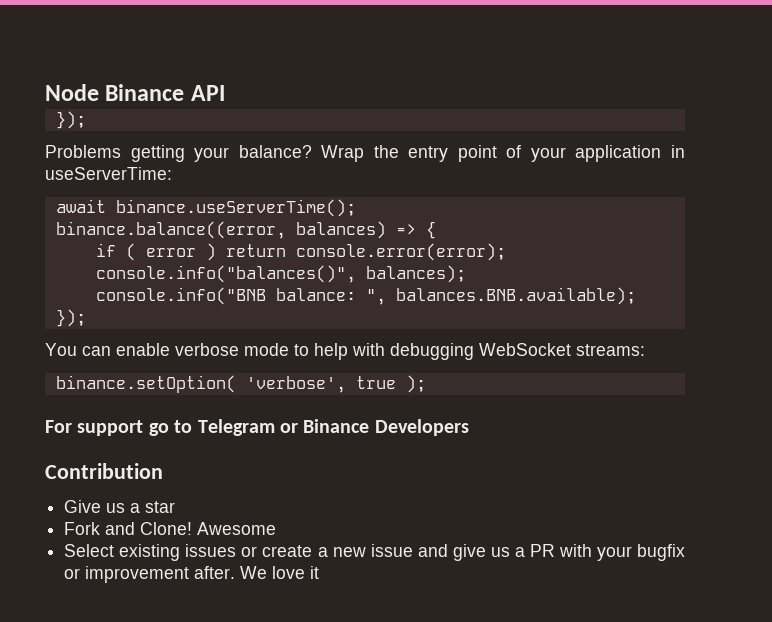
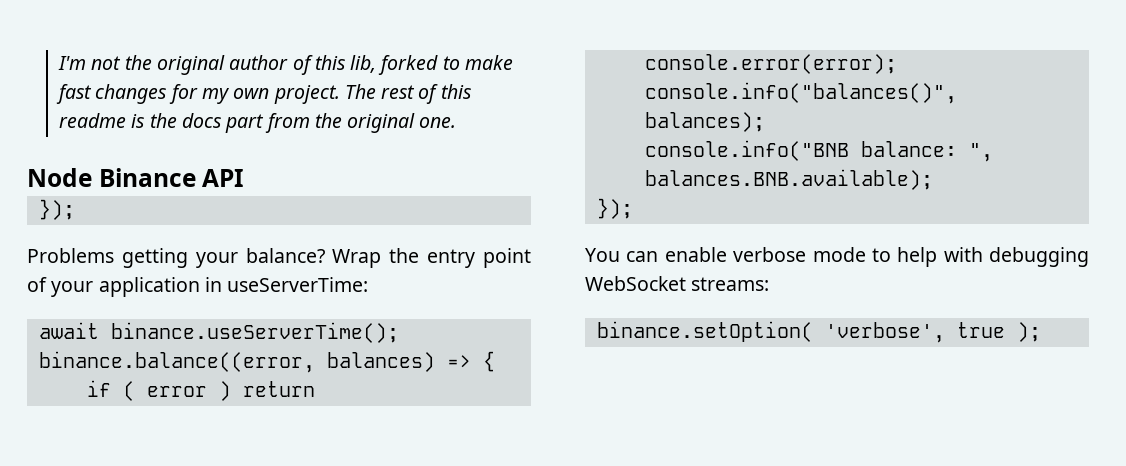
+ I'm not the original author of this lib, forked to make fast changes for my own project. The rest of this readme is the docs part from the original one.
- For support go to Telegram or Binance Developers
- Contribution
- Give us a star
- Fork and Clone! Awesome
- Select existing issues or create a new issue and give us a PR with your bugfix or improvement after. We love it

